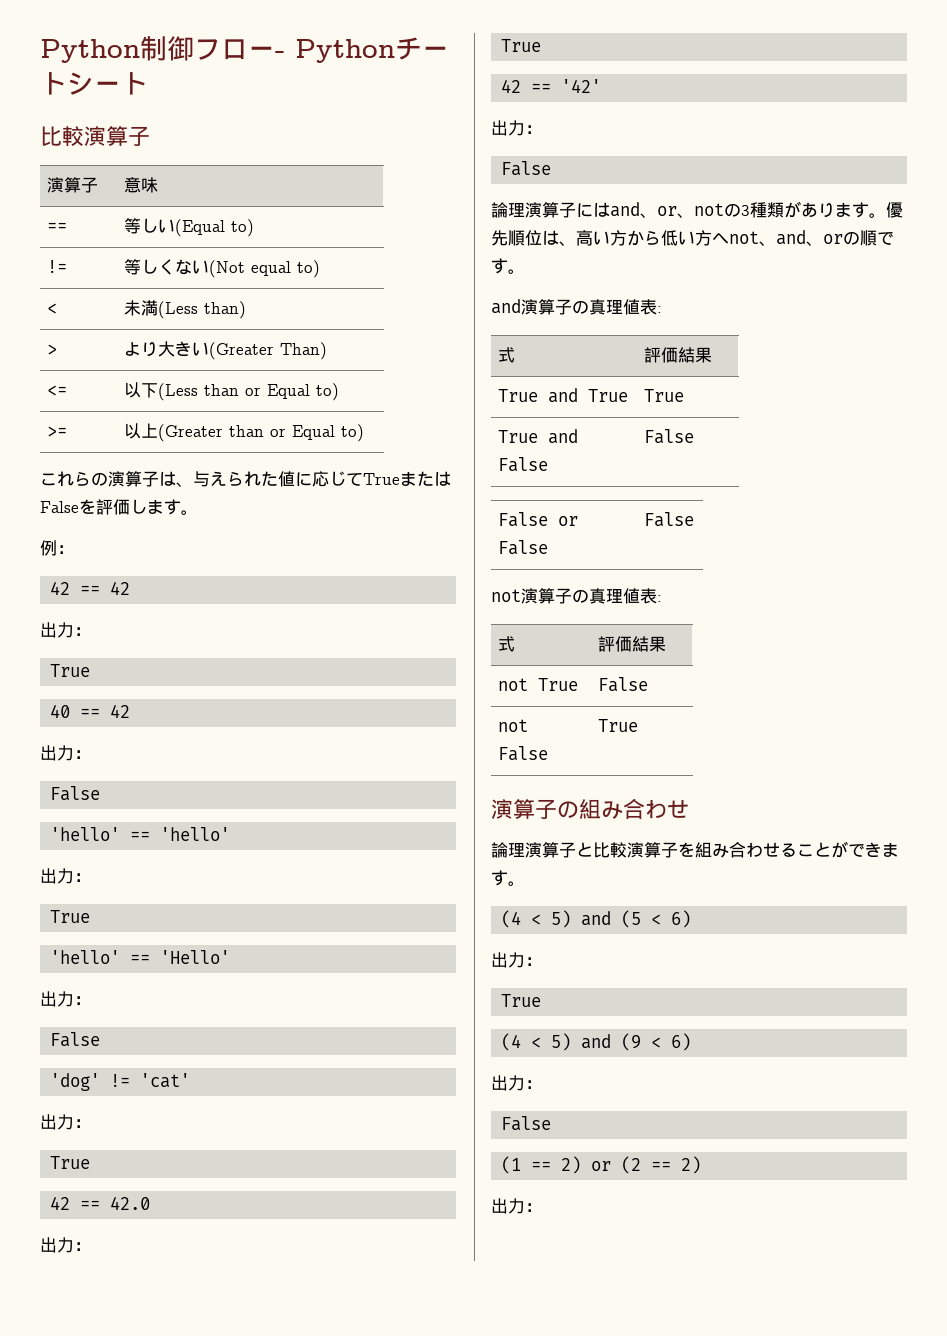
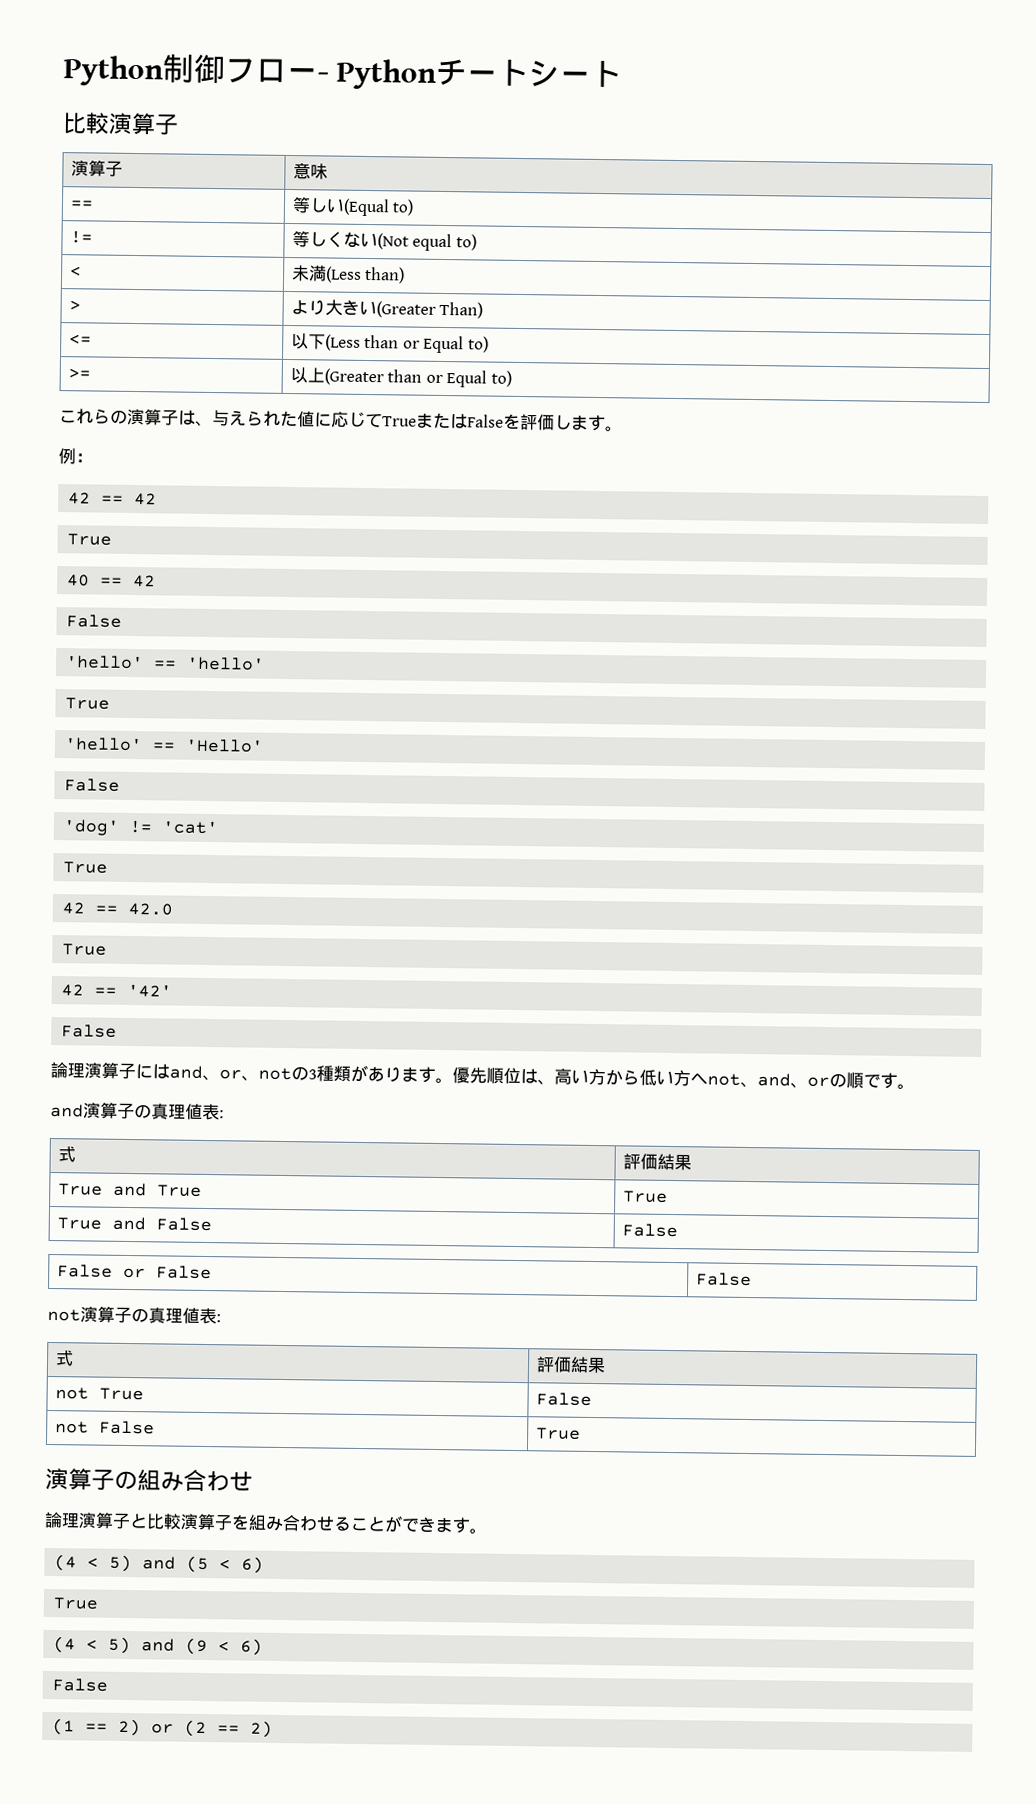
  42 == 42
- 出力：
  40 == 42
- 出力：
  'hello' == 'hello'
- 出力：
  'hello' == 'Hello'
- 出力：
  'dog' != 'cat'
- 出力：
  42 == 42.0
- 出力：
  42 == '42'
- 出力：
  (4 < 5) and (5 < 6)
- 出力：
  (4 < 5) and (9 < 6)
- 出力：
  (1 == 2) or (2 == 2)
- 出力：

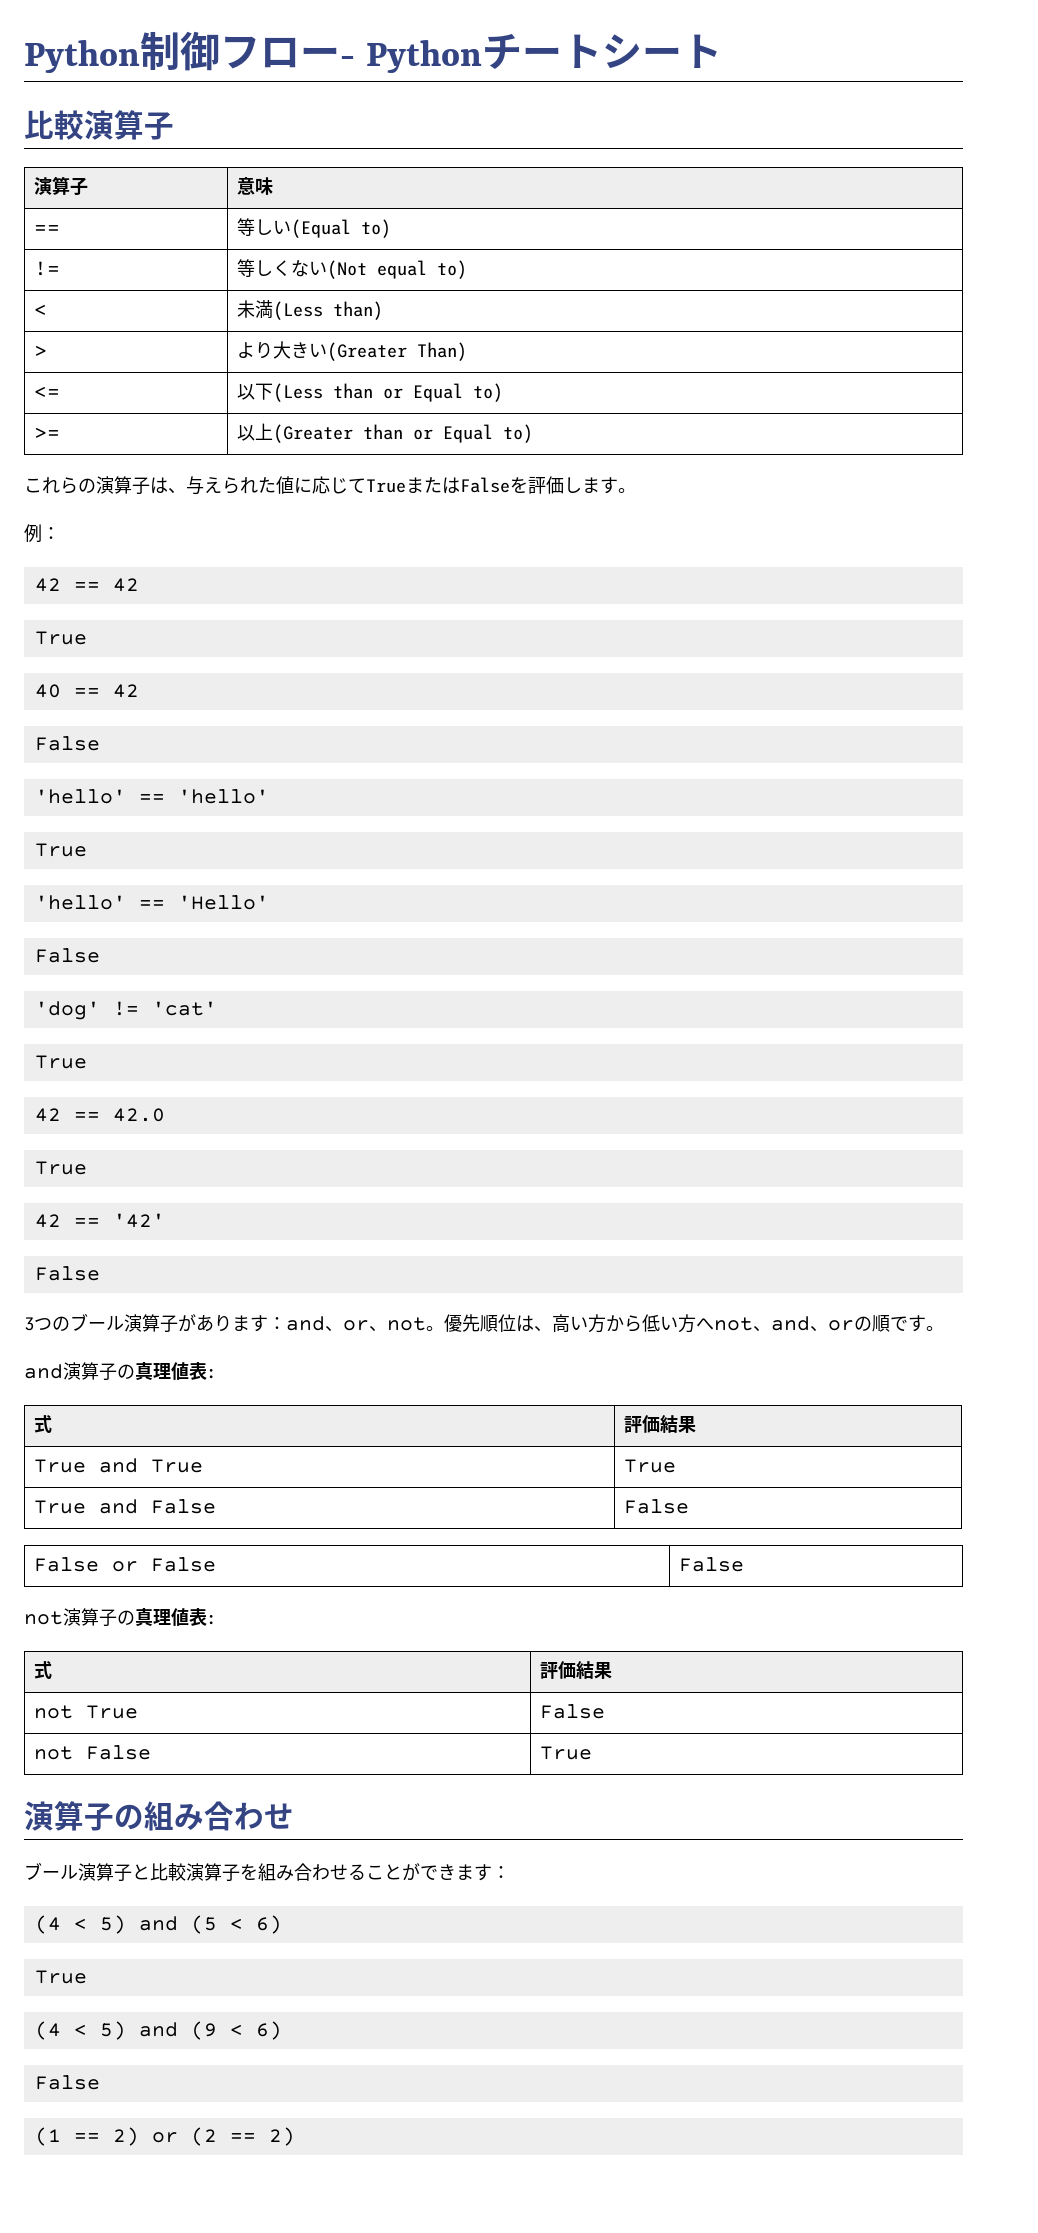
- 論理演算子にはand、or、notの3種類があります。
+ 3つのブール演算子があります：and、or、not。
- 論理演算子と比較演算子を組み合わせることができます。
+ ブール演算子と比較演算子を組み合わせることができます：

